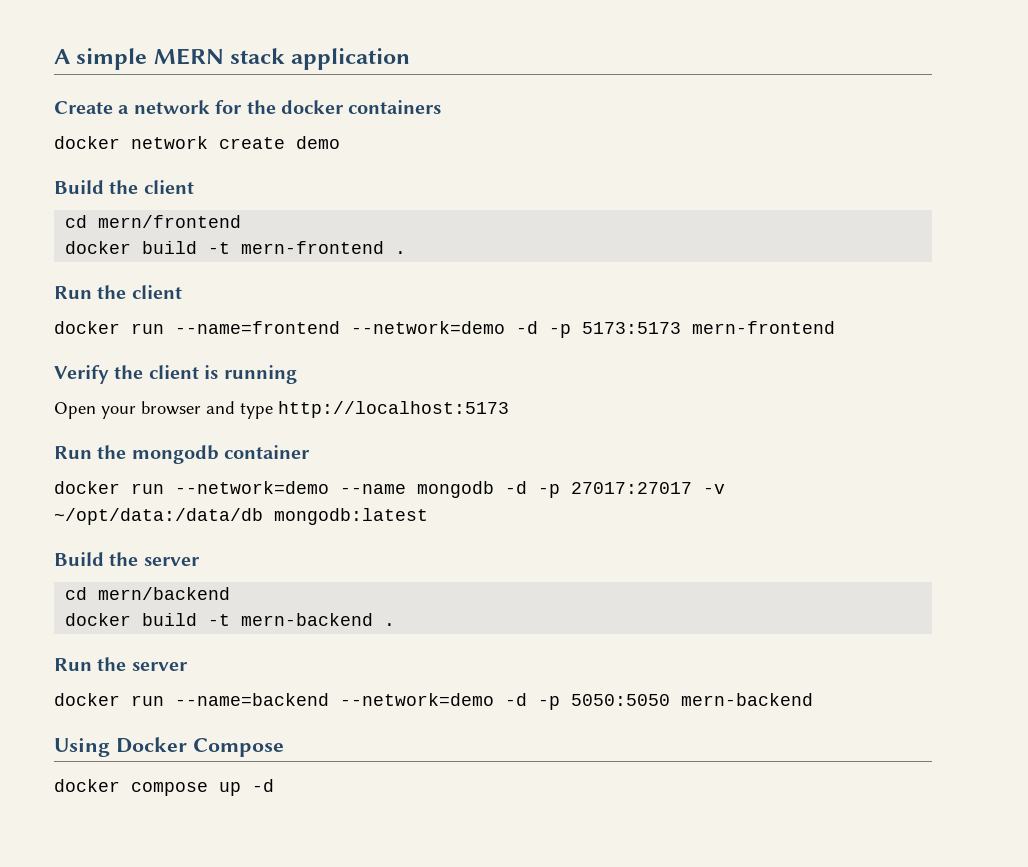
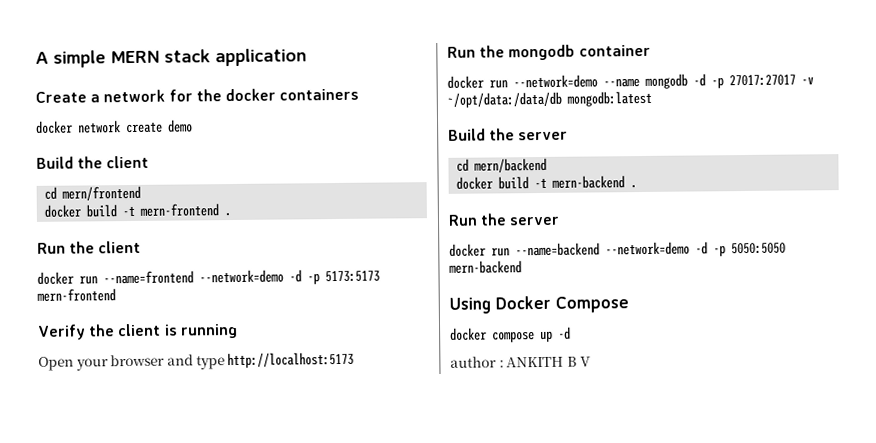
+ author : ANKITH B V

